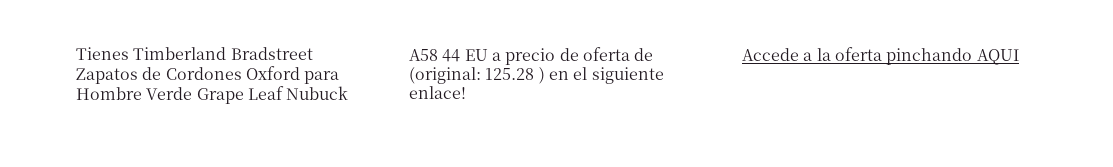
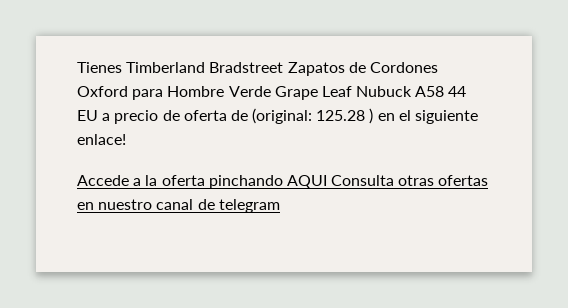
- Accede a la oferta pinchando AQUI
+ Accede a la oferta pinchando AQUI Consulta otras ofertas en nuestro canal de telegram

